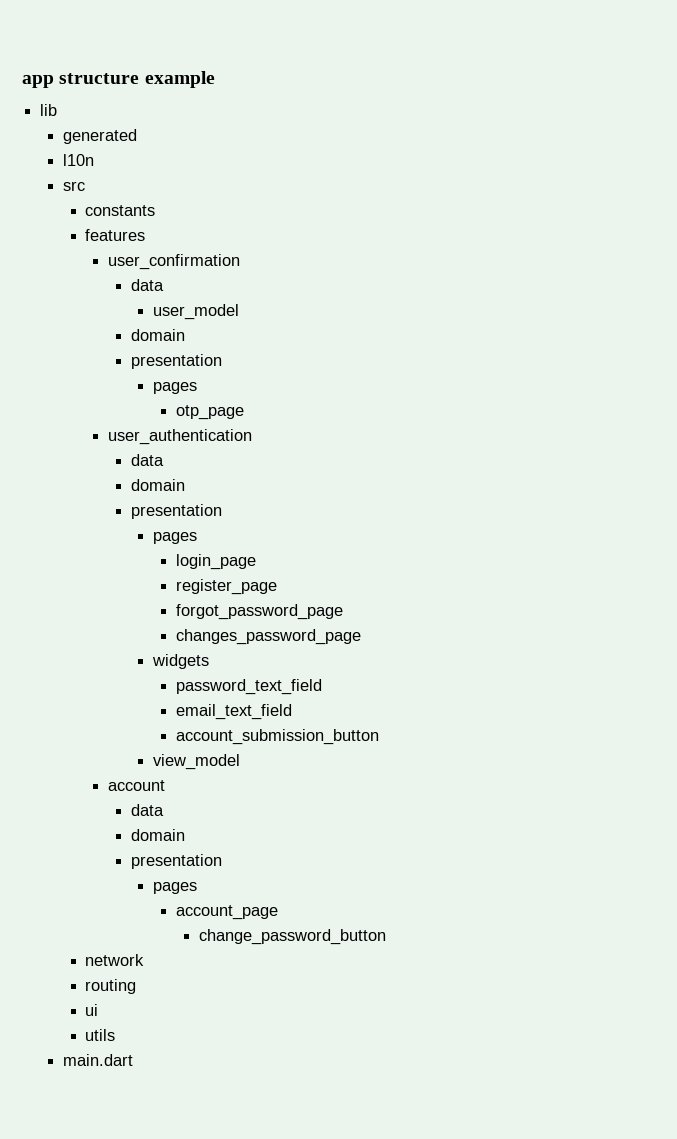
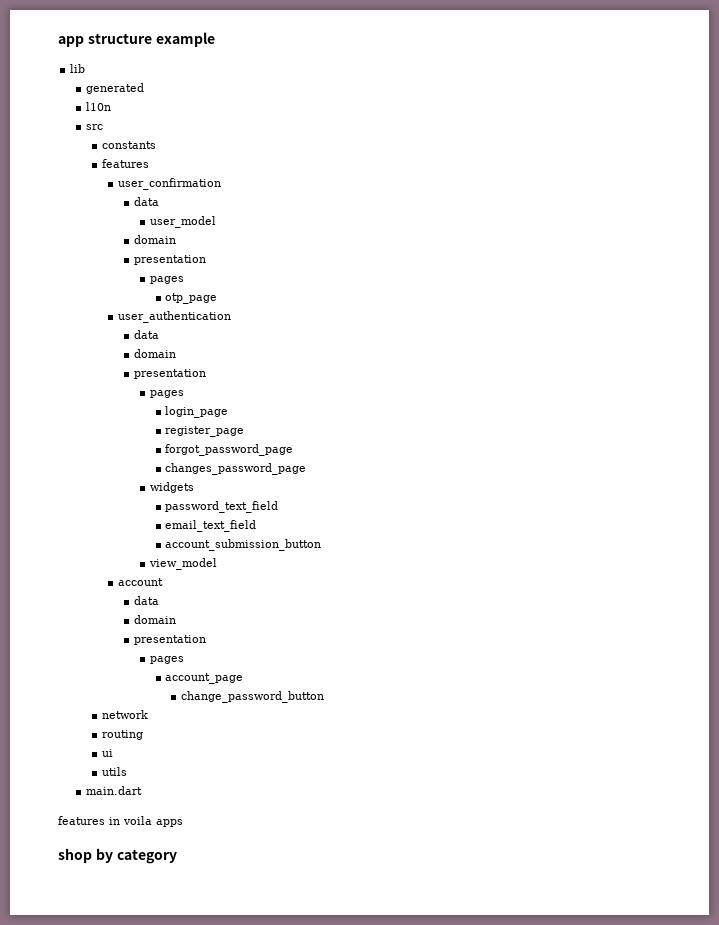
+ features in voila apps
+ shop by category

